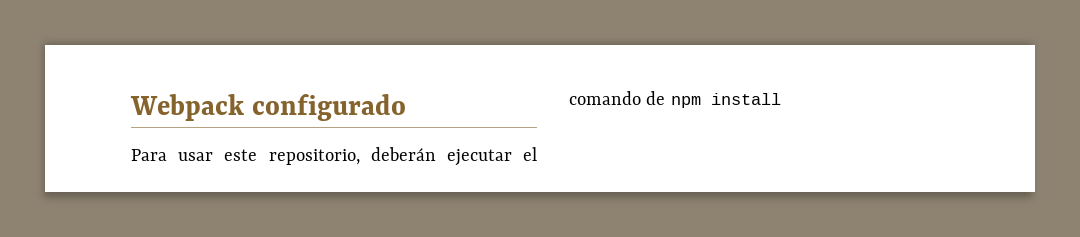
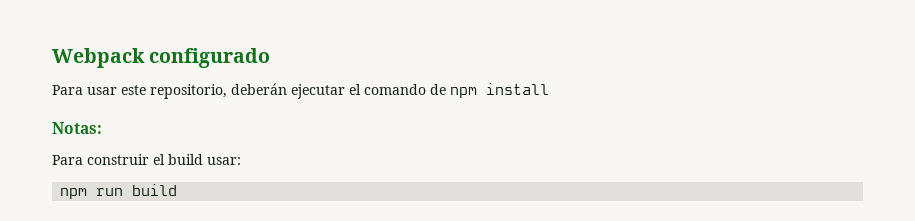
+ Notas:
+ Para construir el build usar:
+ npm run build

